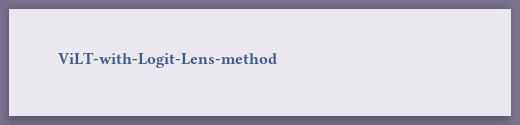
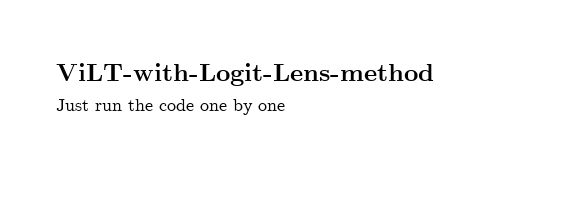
+ Just run the code one by one

